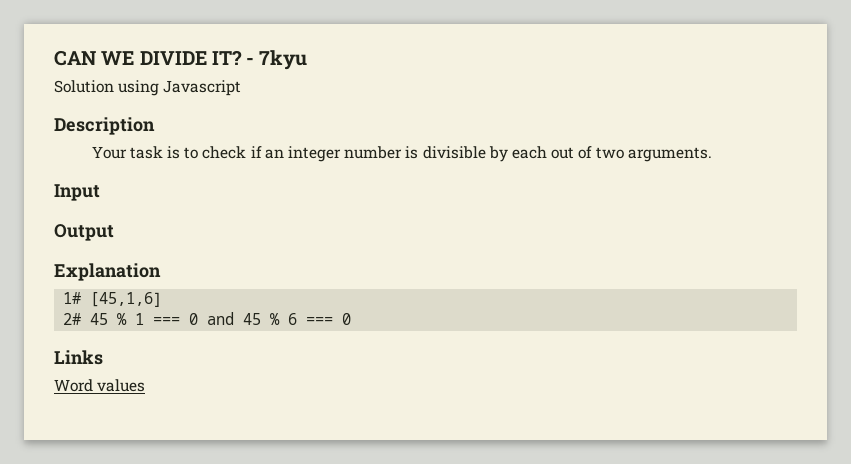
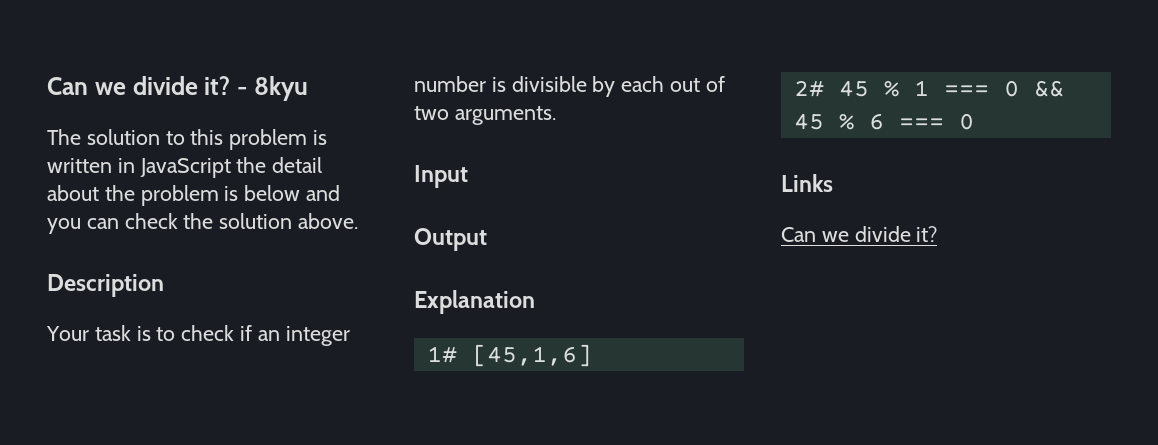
- CAN WE DIVIDE IT? - 7kyu
- Solution using Javascript
+ Can we divide it? - 8kyu
+ The solution to this problem is written in JavaScript the detail about the problem is below and you can check the solution above.
- 2# 45 % 1 === 0 and 45 % 6 === 0
+ 2# 45 % 1 === 0 && 45 % 6 === 0
  Links
- Word values
+ Can we divide it?

